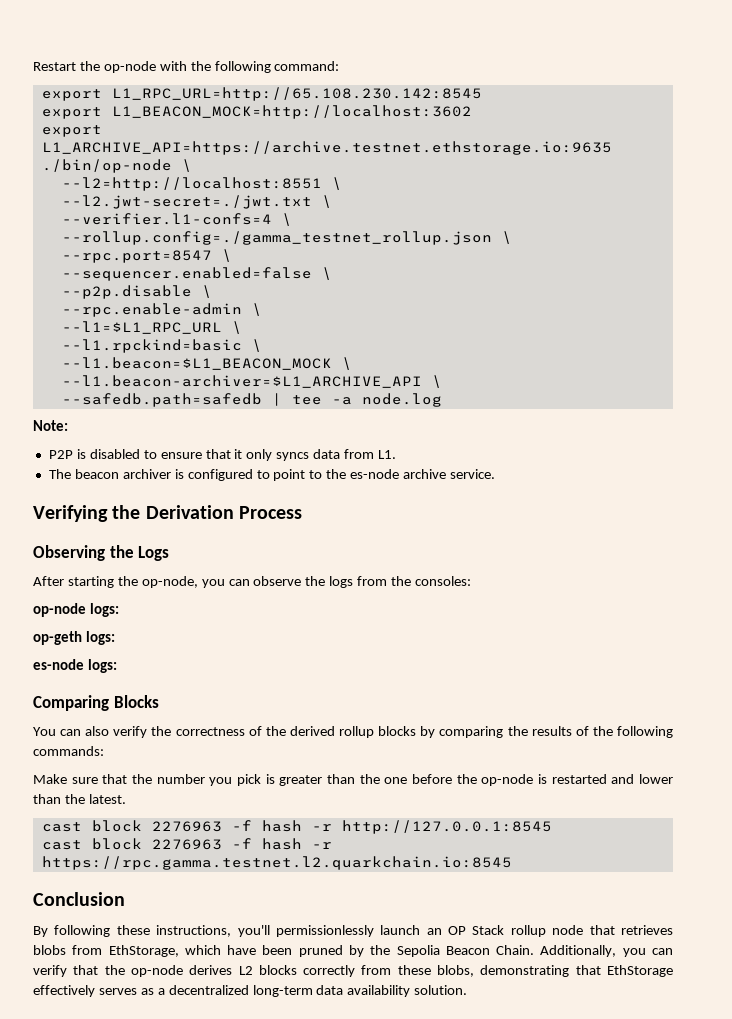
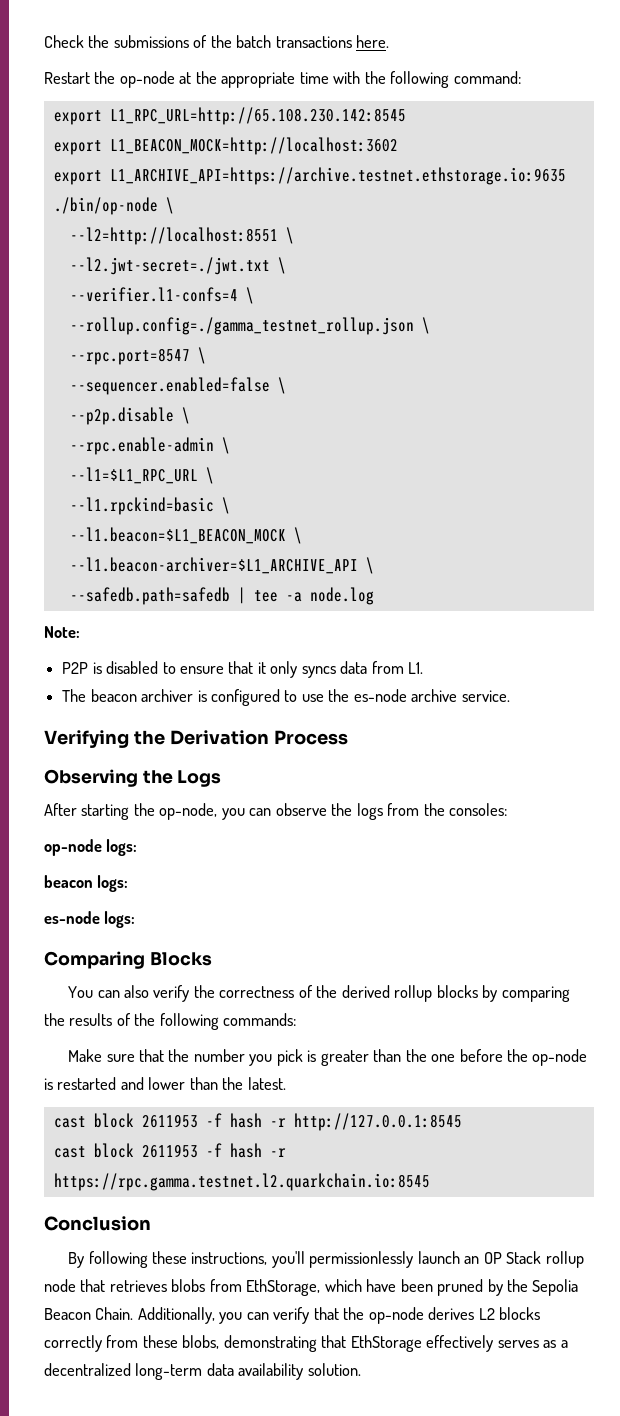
- Restart the op-node with the following command:
+ Check the submissions of the batch transactions here.
+ Restart the op-node at the appropriate time with the following command:
- The beacon archiver is configured to point to the es-node archive service.
+ The beacon archiver is configured to use the es-node archive service.
- op-geth logs:
+ beacon logs:
- cast block 2276963 -f hash -r http://127.0.0.1:8545
+ cast block 2611953 -f hash -r http://127.0.0.1:8545
- cast block 2276963 -f hash -r https://rpc.gamma.testnet.l2.quarkchain.io:8545
+ cast block 2611953 -f hash -r https://rpc.gamma.testnet.l2.quarkchain.io:8545

